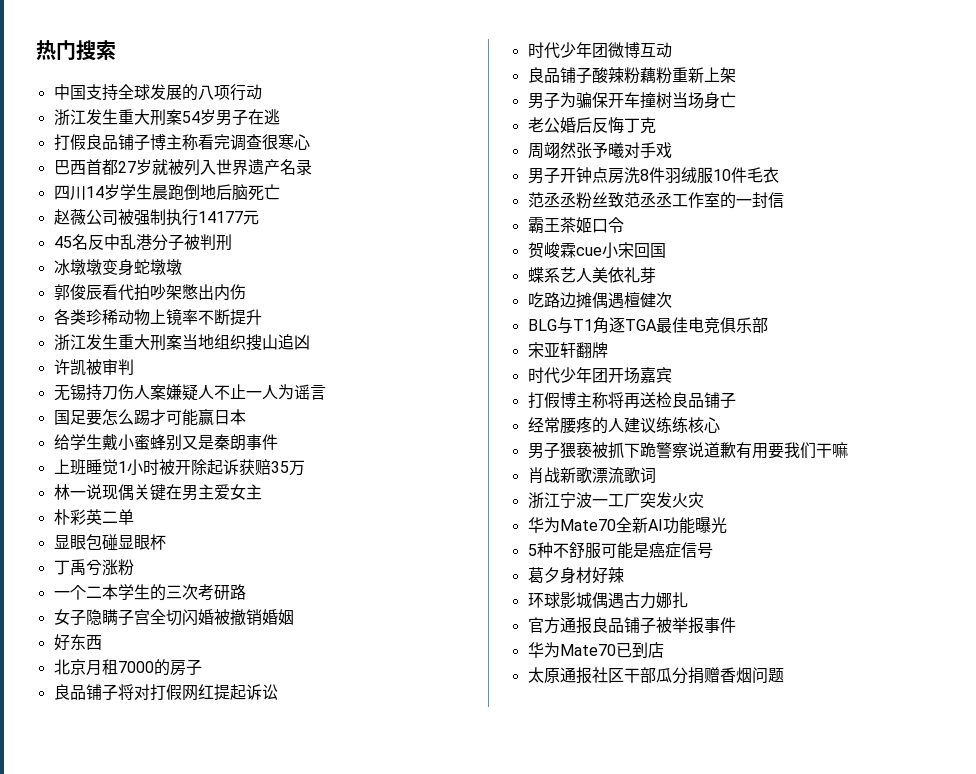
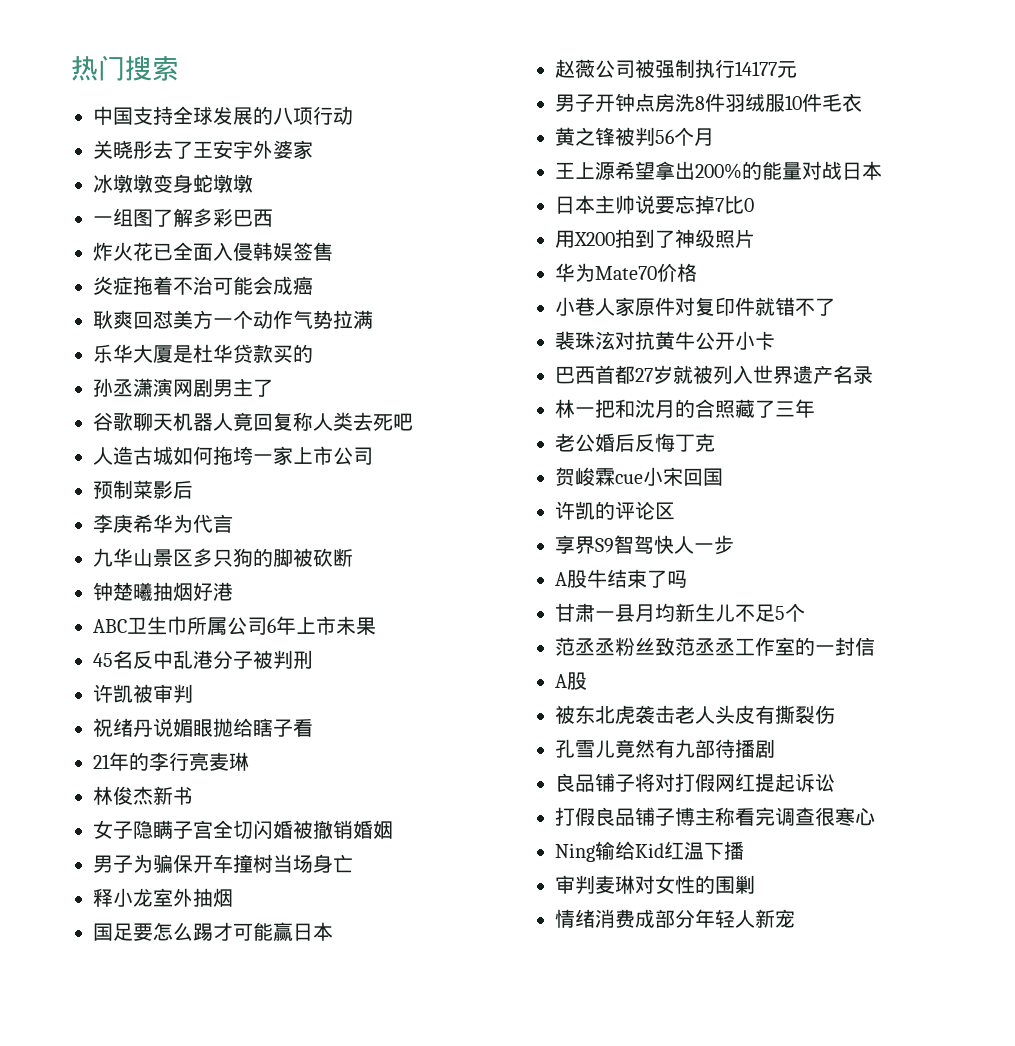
- 浙江发生重大刑案54岁男子在逃
+ 关晓彤去了王安宇外婆家
+ 冰墩墩变身蛇墩墩
+ 一组图了解多彩巴西
+ 炸火花已全面入侵韩娱签售
+ 炎症拖着不治可能会成癌
+ 耿爽回怼美方一个动作气势拉满
+ 乐华大厦是杜华贷款买的
+ 孙丞潇演网剧男主了
+ 谷歌聊天机器人竟回复称人类去死吧
+ 人造古城如何拖垮一家上市公司
+ 预制菜影后
+ 李庚希华为代言
+ 九华山景区多只狗的脚被砍断
+ 钟楚曦抽烟好港
+ ABC卫生巾所属公司6年上市未果
+ 45名反中乱港分子被判刑
+ 许凯被审判
+ 祝绪丹说媚眼抛给瞎子看
+ 21年的李行亮麦琳
+ 林俊杰新书
+ 女子隐瞒子宫全切闪婚被撤销婚姻
+ 男子为骗保开车撞树当场身亡
+ 释小龙室外抽烟
+ 国足要怎么踢才可能赢日本
+ 赵薇公司被强制执行14177元
+ 男子开钟点房洗8件羽绒服10件毛衣
+ 黄之锋被判56个月
+ 王上源希望拿出200%的能量对战日本
+ 日本主帅说要忘掉7比0
+ 用X200拍到了神级照片
+ 华为Mate70价格
+ 小巷人家原件对复印件就错不了
+ 裴珠泫对抗黄牛公开小卡
+ 巴西首都27岁就被列入世界遗产名录
+ 林一把和沈月的合照藏了三年
+ 老公婚后反悔丁克
+ 贺峻霖cue小宋回国
+ 许凯的评论区
+ 享界S9智驾快人一步
+ A股牛结束了吗
+ 甘肃一县月均新生儿不足5个
+ 范丞丞粉丝致范丞丞工作室的一封信
+ A股
+ 被东北虎袭击老人头皮有撕裂伤
+ 孔雪儿竟然有九部待播剧
+ 良品铺子将对打假网红提起诉讼
- 巴西首都27岁就被列入世界遗产名录
- 四川14岁学生晨跑倒地后脑死亡
- 赵薇公司被强制执行14177元
- 45名反中乱港分子被判刑
- 冰墩墩变身蛇墩墩
- 郭俊辰看代拍吵架憋出内伤
- 各类珍稀动物上镜率不断提升
- 浙江发生重大刑案当地组织搜山追凶
- 许凯被审判
- 无锡持刀伤人案嫌疑人不止一人为谣言
- 国足要怎么踢才可能赢日本
- 给学生戴小蜜蜂别又是秦朗事件
- 上班睡觉1小时被开除起诉获赔35万
- 林一说现偶关键在男主爱女主
- 朴彩英二单
- 显眼包碰显眼杯
- 丁禹兮涨粉
- 一个二本学生的三次考研路
- 女子隐瞒子宫全切闪婚被撤销婚姻
- 好东西
- 北京月租7000的房子
- 良品铺子将对打假网红提起诉讼
- 时代少年团微博互动
- 良品铺子酸辣粉藕粉重新上架
- 男子为骗保开车撞树当场身亡
- 老公婚后反悔丁克
- 周翊然张予曦对手戏
- 男子开钟点房洗8件羽绒服10件毛衣
- 范丞丞粉丝致范丞丞工作室的一封信
- 霸王茶姬口令
- 贺峻霖cue小宋回国
- 蝶系艺人美依礼芽
- 吃路边摊偶遇檀健次
- BLG与T1角逐TGA最佳电竞俱乐部
- 宋亚轩翻牌
- 时代少年团开场嘉宾
- 打假博主称将再送检良品铺子
- 经常腰疼的人建议练练核心
- 男子猥亵被抓下跪警察说道歉有用要我们干嘛
- 肖战新歌漂流歌词
- 浙江宁波一工厂突发火灾
- 华为Mate70全新AI功能曝光
- 5种不舒服可能是癌症信号
- 葛夕身材好辣
- 环球影城偶遇古力娜扎
- 官方通报良品铺子被举报事件
- 华为Mate70已到店
- 太原通报社区干部瓜分捐赠香烟问题
+ Ning输给Kid红温下播
+ 审判麦琳对女性的围剿
+ 情绪消费成部分年轻人新宠

